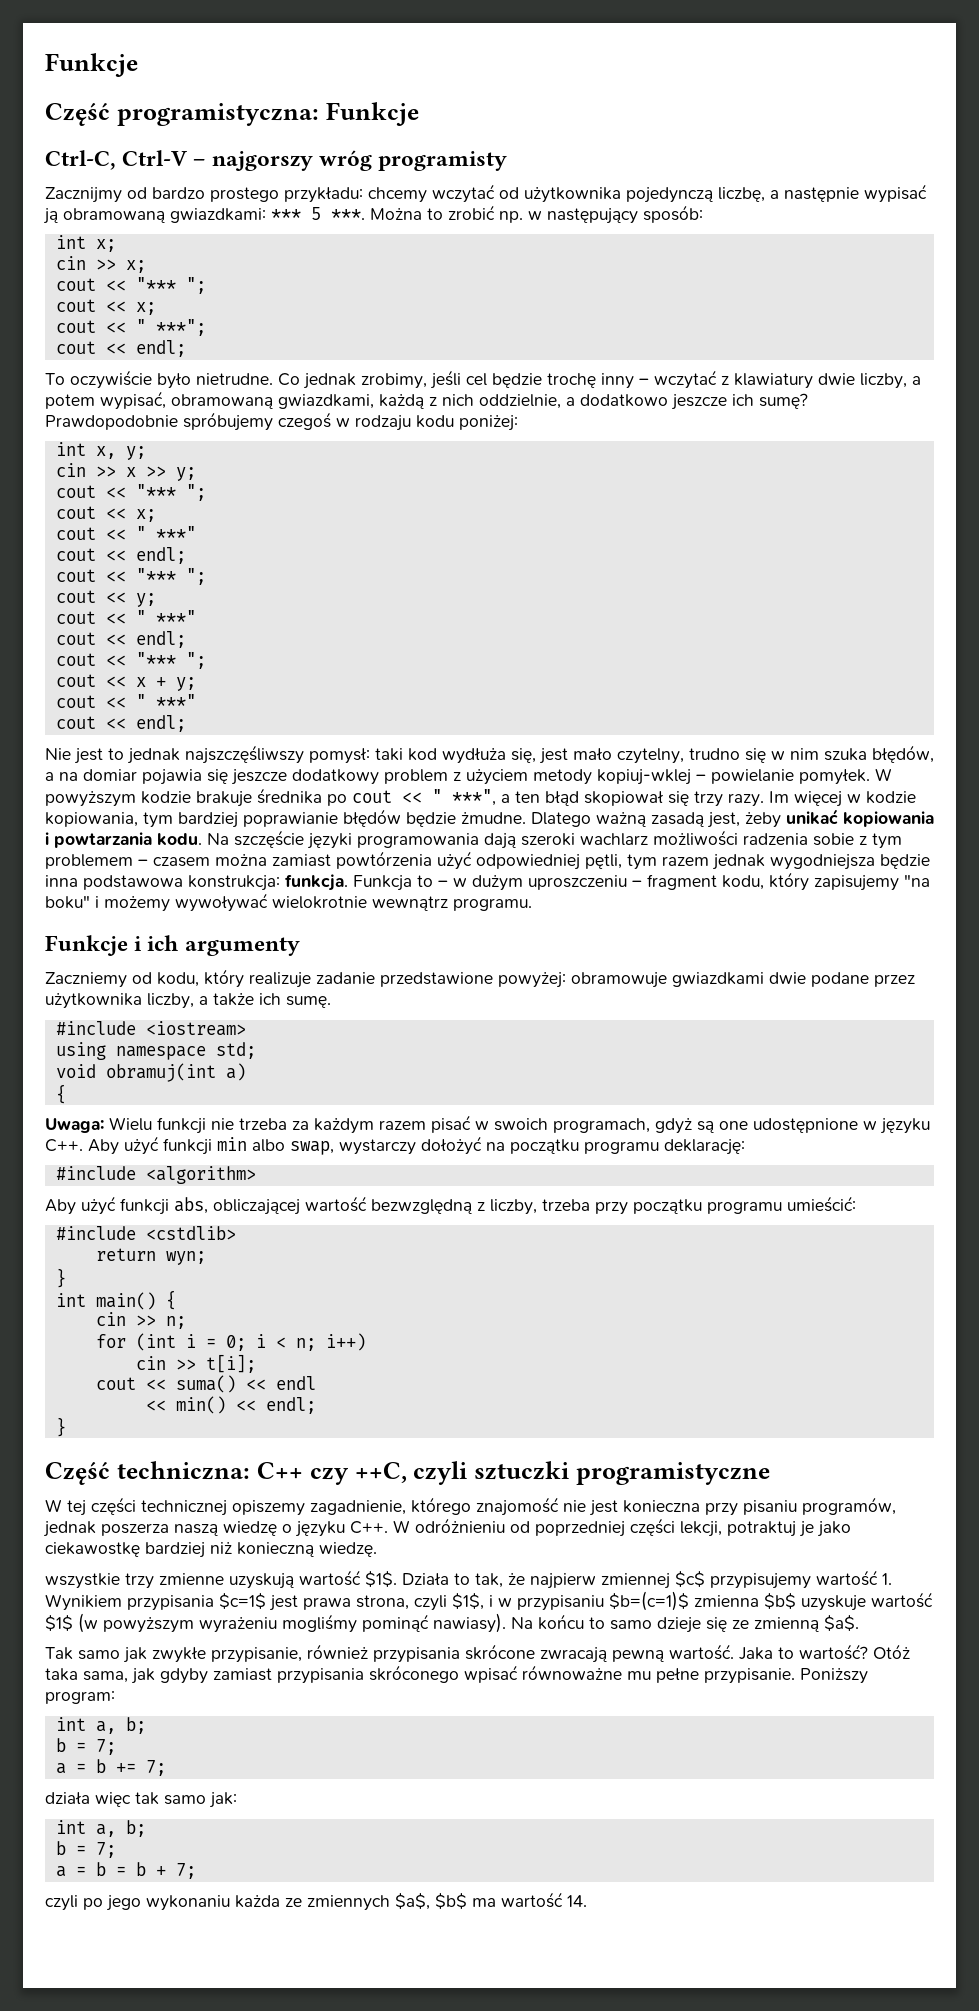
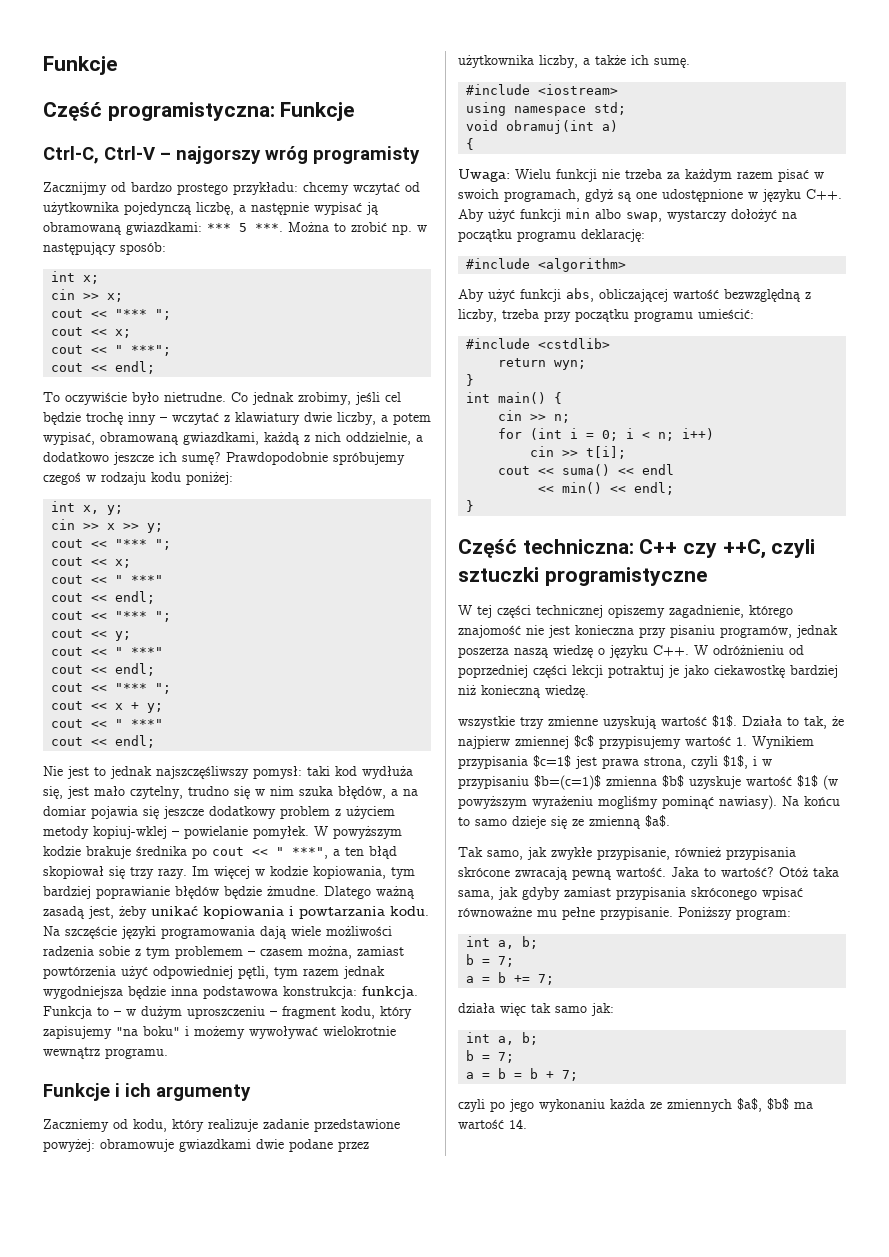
- Na szczęście języki programowania dają szeroki wachlarz możliwości radzenia sobie z tym problemem – czasem można zamiast powtórzenia użyć odpowiedniej pętli, tym razem jednak wygodniejsza będzie inna podstawowa konstrukcja: funkcja.
+ Na szczęście języki programowania dają wiele możliwości radzenia sobie z tym problemem – czasem można, zamiast powtórzenia użyć odpowiedniej pętli, tym razem jednak wygodniejsza będzie inna podstawowa konstrukcja: funkcja.
- W tej części technicznej opiszemy zagadnienie, którego znajomość nie jest konieczna przy pisaniu programów, jednak poszerza naszą wiedzę o języku C++. W odróżnieniu od poprzedniej części lekcji, potraktuj je jako ciekawostkę bardziej niż konieczną wiedzę.
+ W tej części technicznej opiszemy zagadnienie, którego znajomość nie jest konieczna przy pisaniu programów, jednak poszerza naszą wiedzę o języku C++. W odróżnieniu od poprzedniej części lekcji potraktuj je jako ciekawostkę bardziej niż konieczną wiedzę.
- Tak samo jak zwykłe przypisanie, również przypisania skrócone zwracają pewną wartość.
+ Tak samo, jak zwykłe przypisanie, również przypisania skrócone zwracają pewną wartość.

